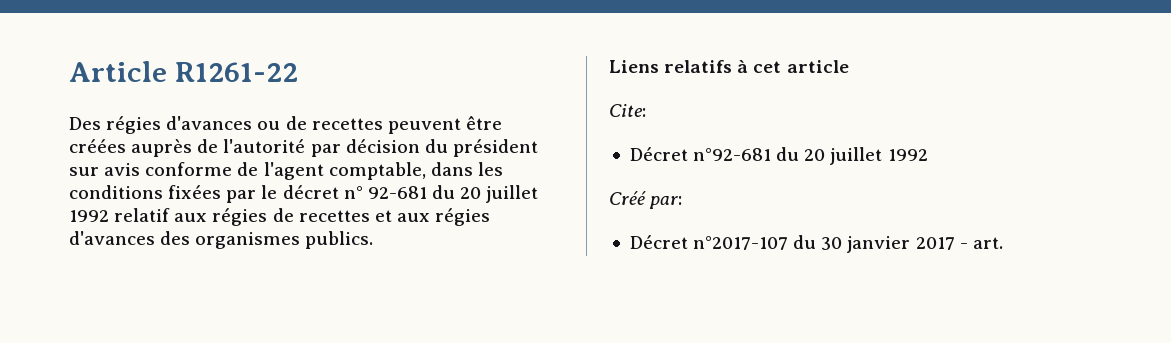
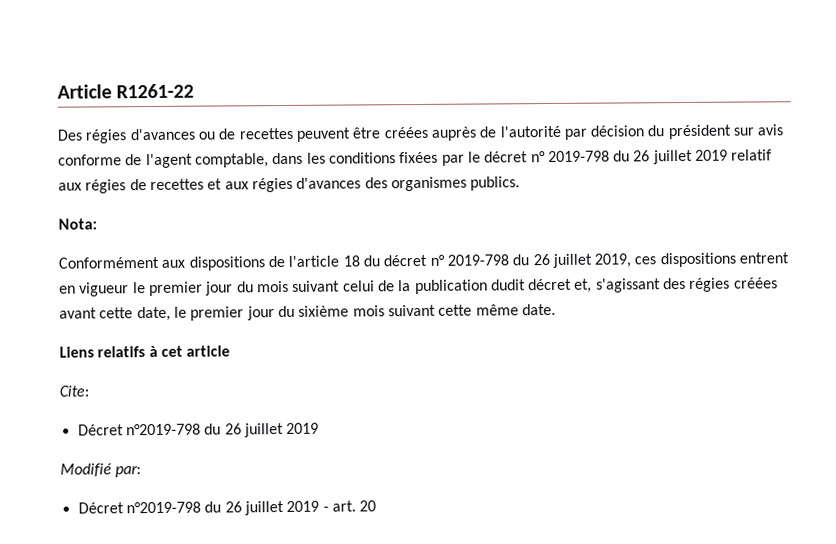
- Des régies d'avances ou de recettes peuvent être créées auprès de l'autorité par décision du président sur avis conforme de l'agent comptable, dans les conditions fixées par le décret n° 92-681 du 20 juillet 1992 relatif aux régies de recettes et aux régies d'avances des organismes publics.
+ Des régies d'avances ou de recettes peuvent être créées auprès de l'autorité par décision du président sur avis conforme de l'agent comptable, dans les conditions fixées par le décret n° 2019-798 du 26 juillet 2019 relatif aux régies de recettes et aux régies d'avances des organismes publics.
+ Nota:
+ Conformément aux dispositions de l'article 18 du décret n° 2019-798 du 26 juillet 2019, ces dispositions entrent en vigueur le premier jour du mois suivant celui de la publication dudit décret et, s'agissant des régies créées avant cette date, le premier jour du sixième mois suivant cette même date.
  Cite:
- Décret n°92-681 du 20 juillet 1992
- Créé par:
- Décret n°2017-107 du 30 janvier 2017 - art.
+ Décret n°2019-798 du 26 juillet 2019
+ Modifié par:
+ Décret n°2019-798 du 26 juillet 2019 - art. 20

